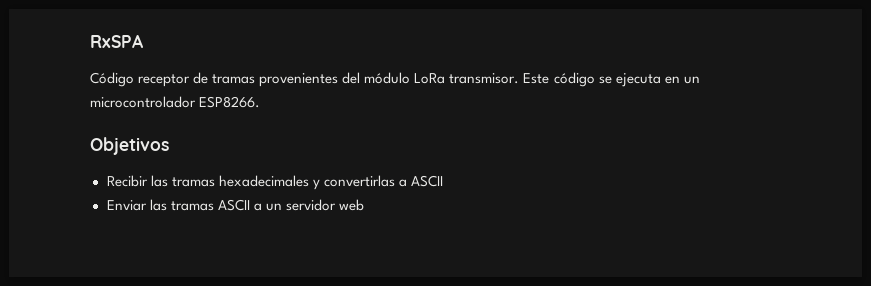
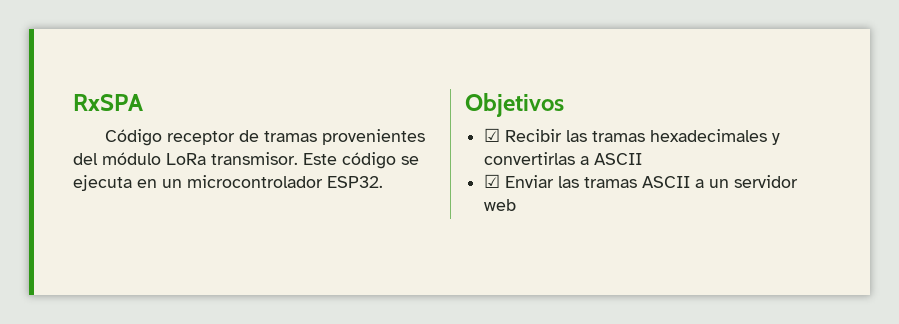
- Este código se ejecuta en un microcontrolador ESP8266.
+ Este código se ejecuta en un microcontrolador ESP32.
- Recibir las tramas hexadecimales y convertirlas a ASCII
+ ☑ Recibir las tramas hexadecimales y convertirlas a ASCII
- Enviar las tramas ASCII a un servidor web
+ ☑ Enviar las tramas ASCII a un servidor web

